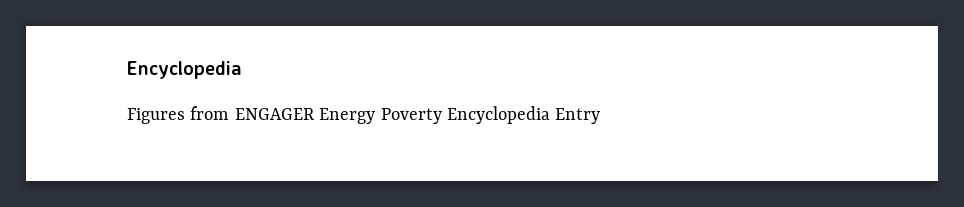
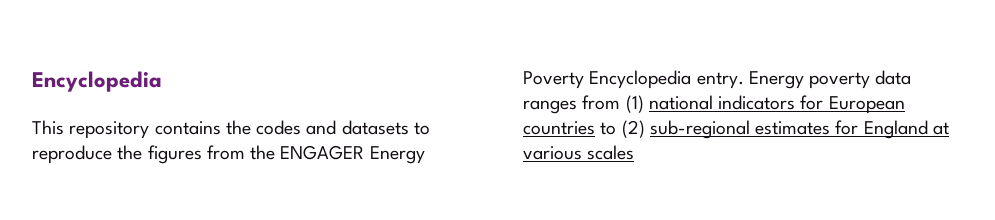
- Figures from ENGAGER Energy Poverty Encyclopedia Entry
+ This repository contains the codes and datasets to reproduce the figures from the ENGAGER Energy Poverty Encyclopedia entry. Energy poverty data ranges from (1) national indicators for European countries to (2) sub-regional estimates for England at various scales

